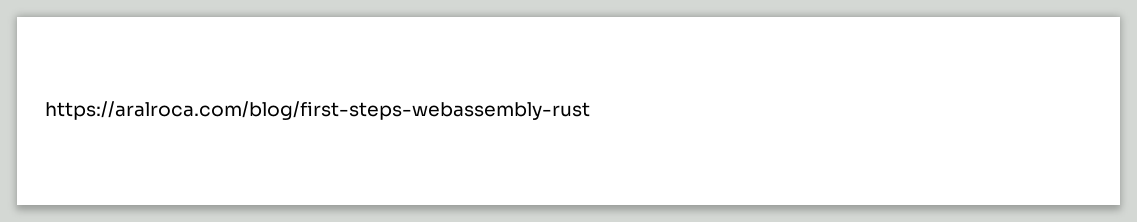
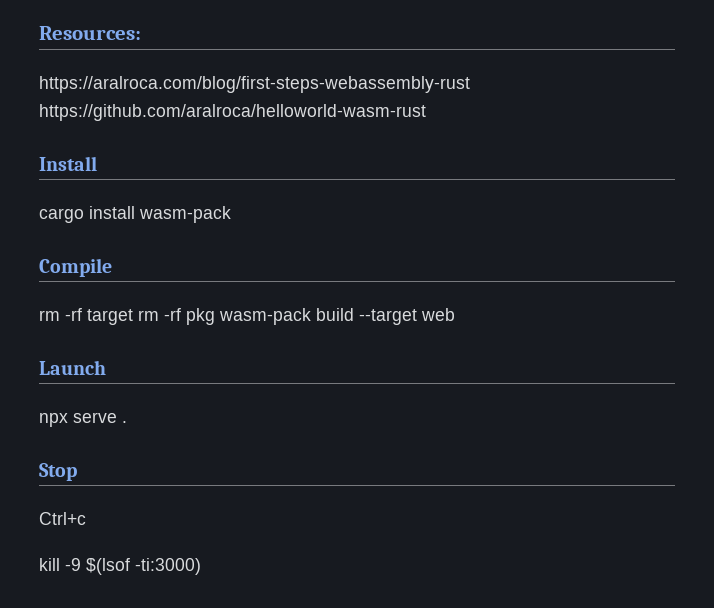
- https://aralroca.com/blog/first-steps-webassembly-rust
+ Resources:
+ https://aralroca.com/blog/first-steps-webassembly-rust https://github.com/aralroca/helloworld-wasm-rust
+ Install
+ cargo install wasm-pack
+ Compile
+ rm -rf target rm -rf pkg wasm-pack build --target web
+ Launch
+ npx serve .
+ Stop
+ Ctrl+c
+ kill -9 $(lsof -ti:3000)

